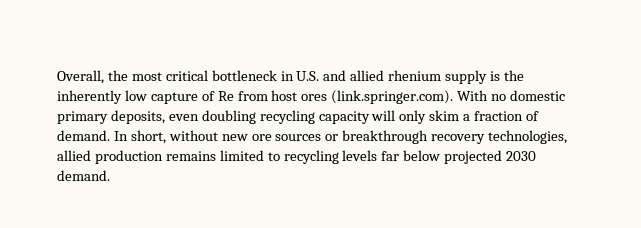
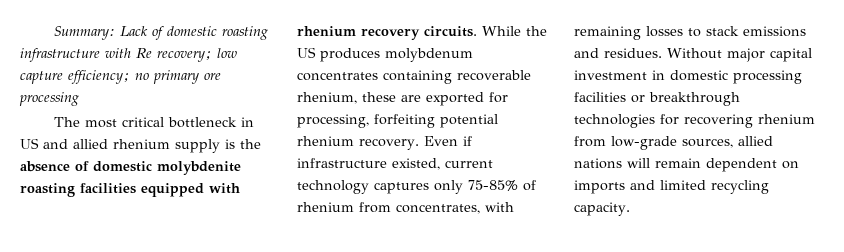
- Overall, the most critical bottleneck in U.S. and allied rhenium supply is the inherently low capture of Re from host ores (link.springer.com). With no domestic primary deposits, even doubling recycling capacity will only skim a fraction of demand. In short, without new ore sources or breakthrough recovery technologies, allied production remains limited to recycling levels far below projected 2030 demand.
+ Summary: Lack of domestic roasting infrastructure with Re recovery; low capture efficiency; no primary ore processing
+ The most critical bottleneck in US and allied rhenium supply is the absence of domestic molybdenite roasting facilities equipped with rhenium recovery circuits. While the US produces molybdenum concentrates containing recoverable rhenium, these are exported for processing, forfeiting potential rhenium recovery. Even if infrastructure existed, current technology captures only 75-85% of rhenium from concentrates, with remaining losses to stack emissions and residues. Without major capital investment in domestic processing facilities or breakthrough technologies for recovering rhenium from low-grade sources, allied nations will remain dependent on imports and limited recycling capacity.

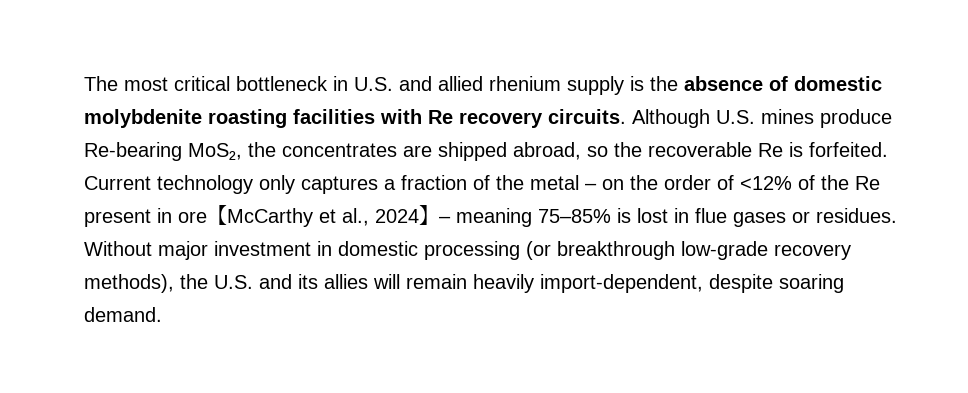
- Summary: Lack of domestic roasting infrastructure with Re recovery; low capture efficiency; no primary ore processing
- The most critical bottleneck in US and allied rhenium supply is the absence of domestic molybdenite roasting facilities equipped with rhenium recovery circuits. While the US produces molybdenum concentrates containing recoverable rhenium, these are exported for processing, forfeiting potential rhenium recovery. Even if infrastructure existed, current technology captures only 75-85% of rhenium from concentrates, with remaining losses to stack emissions and residues.
+ The most critical bottleneck in U.S. and allied rhenium supply is the absence of domestic molybdenite roasting facilities with Re recovery circuits. Although U.S. mines produce Re-bearing MoS₂, the concentrates are shipped abroad, so the recoverable Re is forfeited. Current technology only captures a fraction of the metal – on the order of <12% of the Re present in ore【McCarthy et al., 2024】– meaning 75–85% is lost in flue gases or residues.
- Without major capital investment in domestic processing facilities or breakthrough technologies for recovering rhenium from low-grade sources, allied nations will remain dependent on imports and limited recycling capacity.
+ Without major investment in domestic processing (or breakthrough low-grade recovery methods), the U.S. and its allies will remain heavily import-dependent, despite soaring demand.

